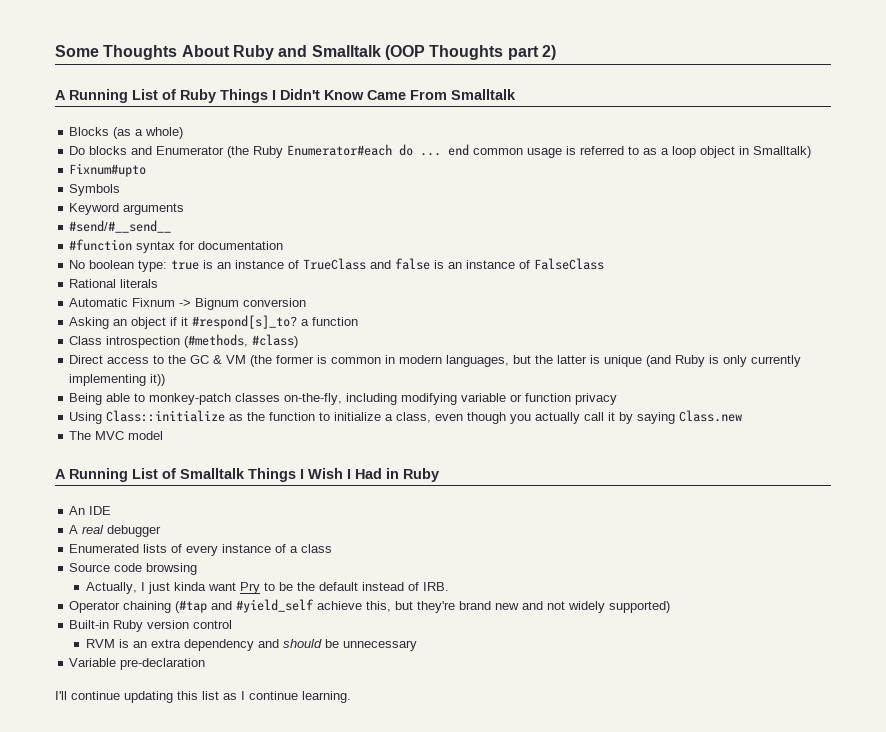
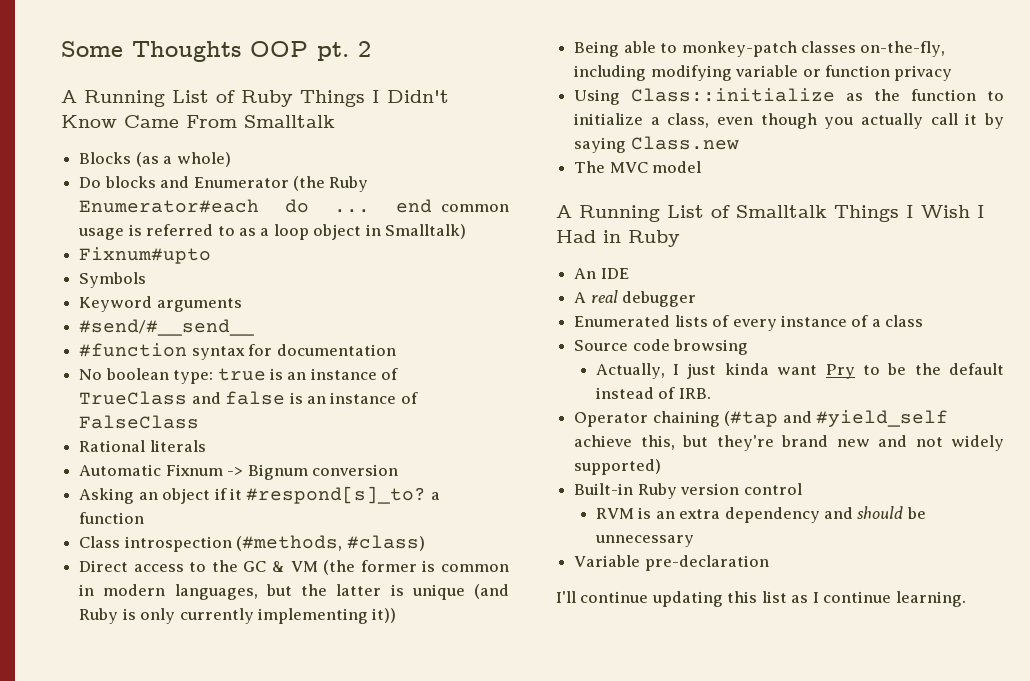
- Some Thoughts About Ruby and Smalltalk (OOP Thoughts part 2)
+ Some Thoughts OOP pt. 2

